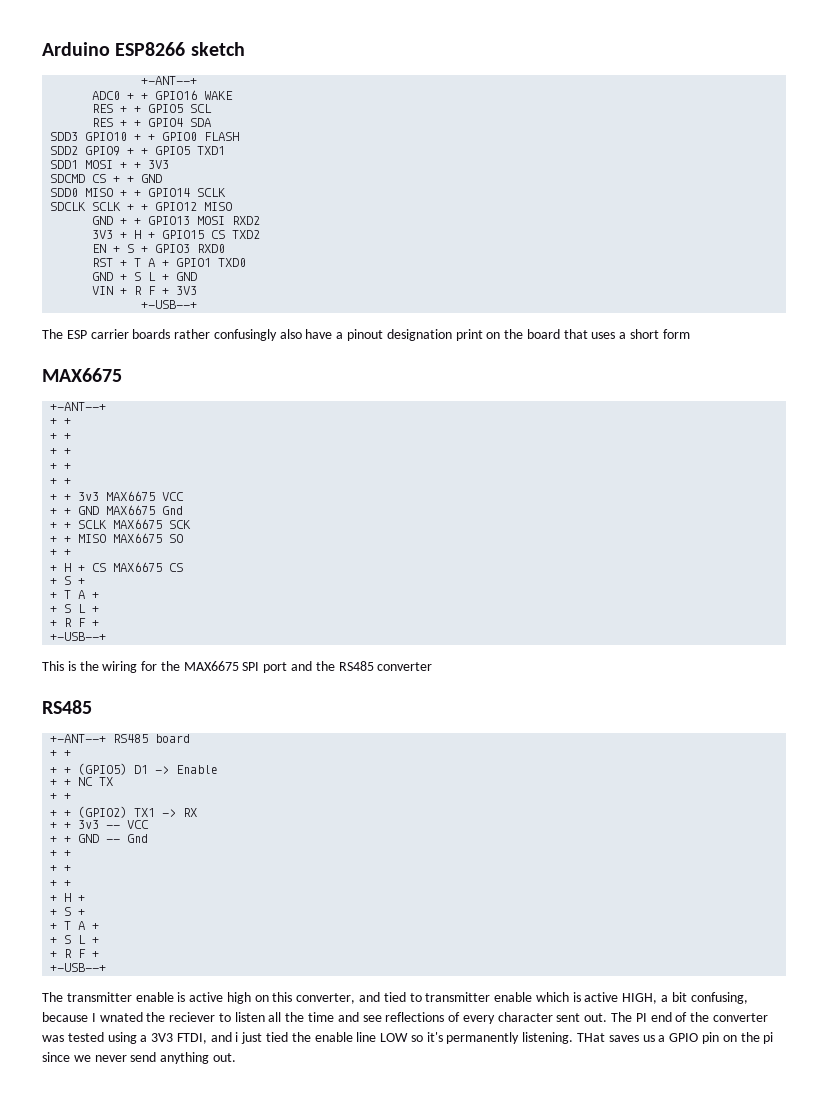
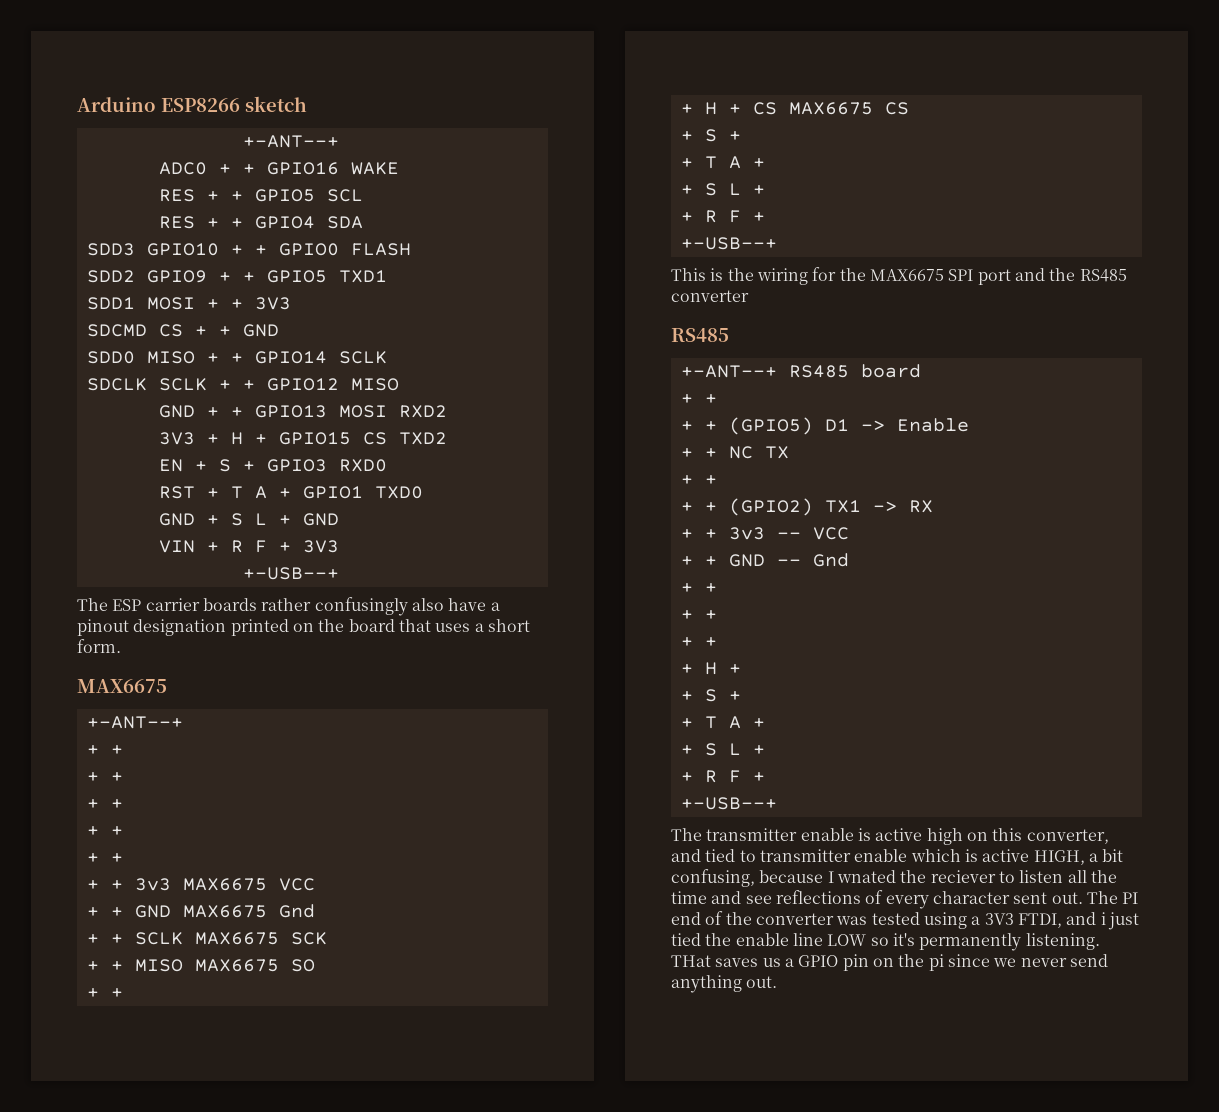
- The ESP carrier boards rather confusingly also have a pinout designation print on the board that uses a short form
+ The ESP carrier boards rather confusingly also have a pinout designation printed on the board that uses a short form.

